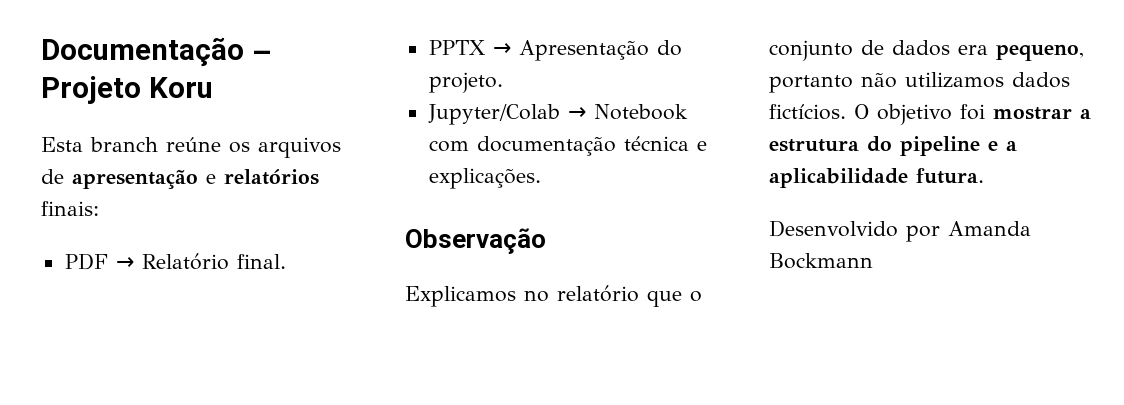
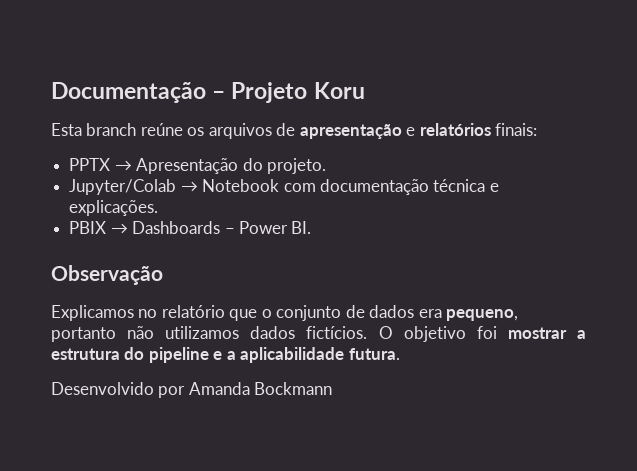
- PDF → Relatório final.
+ PBIX → Dashboards – Power BI.

